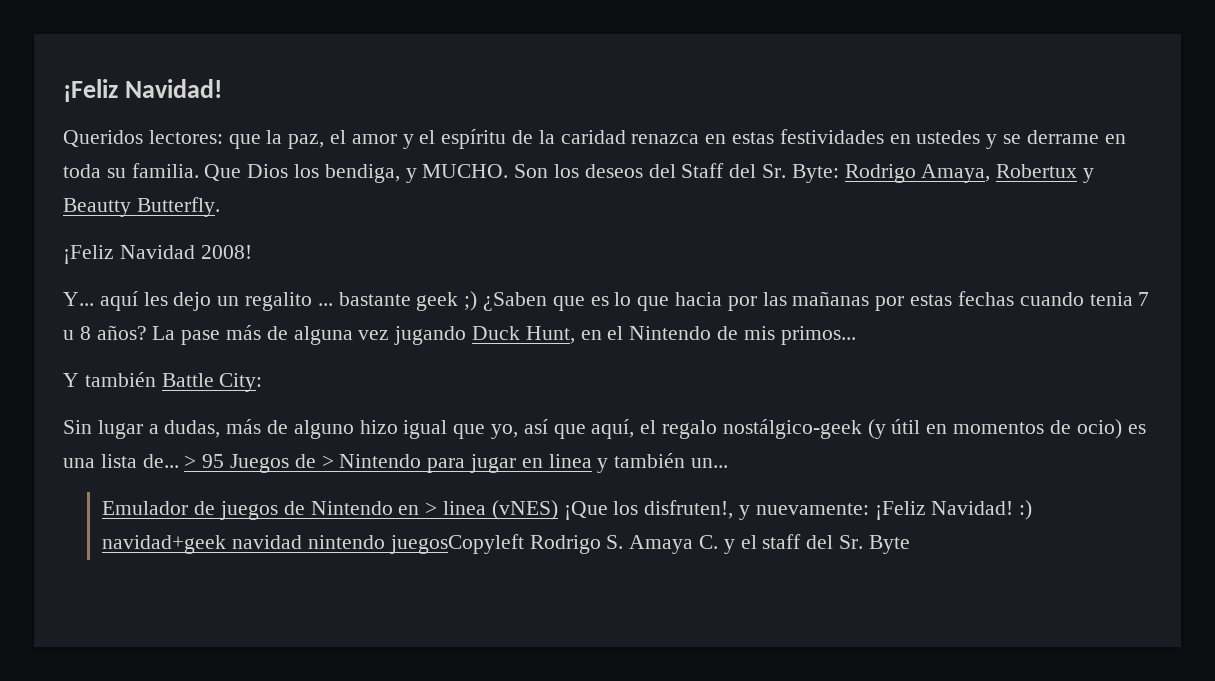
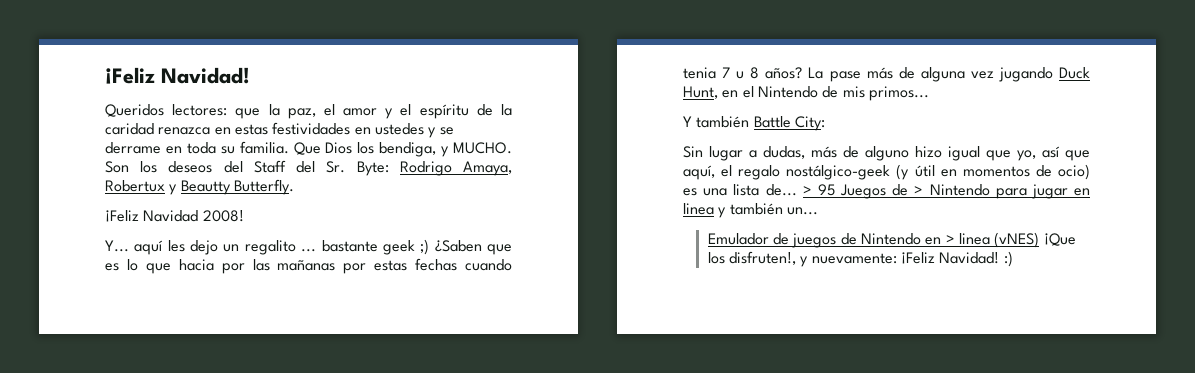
- Emulador de juegos de Nintendo en > linea (vNES) ¡Que los disfruten!, y nuevamente: ¡Feliz Navidad! :) navidad+geek navidad nintendo juegosCopyleft Rodrigo S. Amaya C. y el staff del Sr. Byte
+ Emulador de juegos de Nintendo en > linea (vNES) ¡Que los disfruten!, y nuevamente: ¡Feliz Navidad! :)

